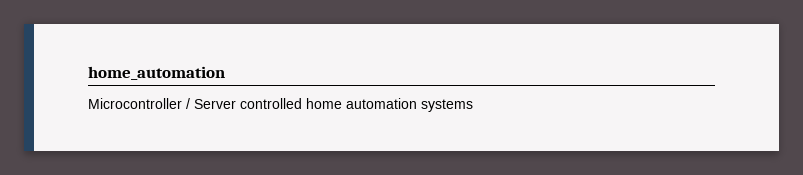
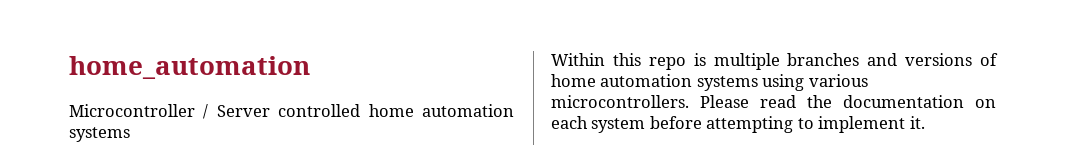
+ Within this repo is multiple branches and versions of home automation systems using various microcontrollers. Please read the documentation on each system before attempting to implement it.

